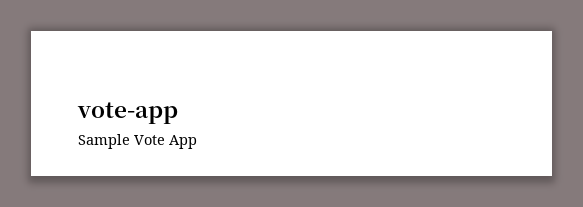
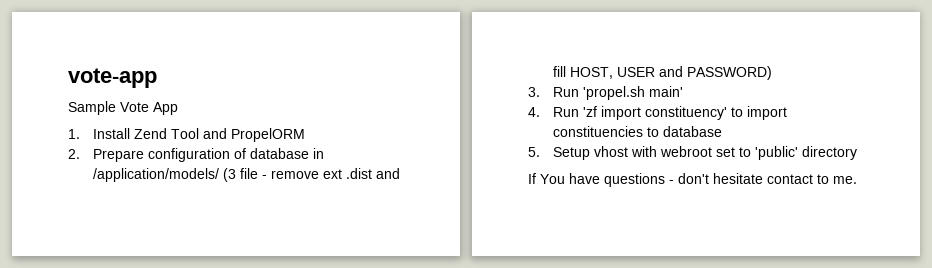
+ 1. Install Zend Tool and PropelORM
+ 2. Prepare configuration of database in /application/models/ (3 file - remove ext .dist and fill HOST, USER and PASSWORD)
+ 3. Run 'propel.sh main'
+ 4. Run 'zf import constituency' to import constituencies to database
+ 5. Setup vhost with webroot set to 'public' directory
+ If You have questions - don't hesitate contact to me.

